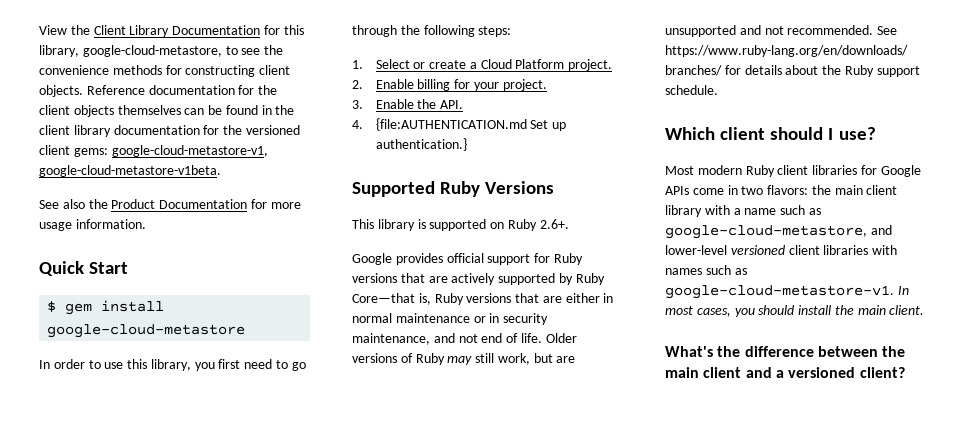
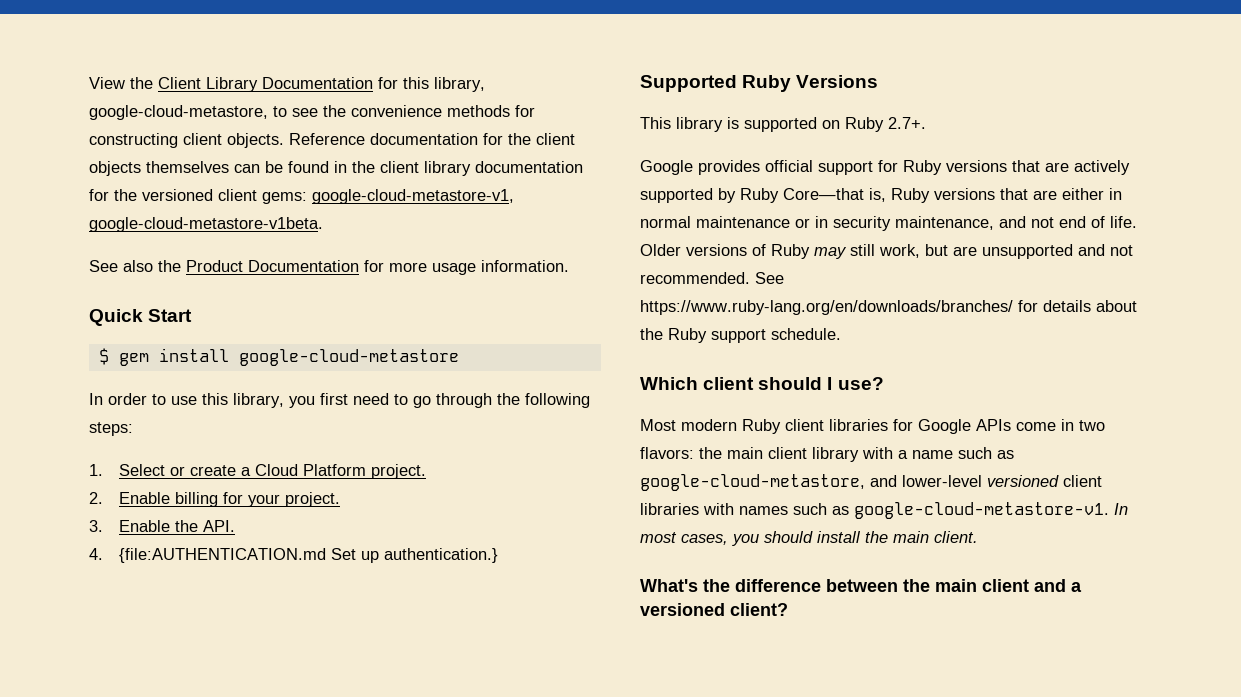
- This library is supported on Ruby 2.6+.
+ This library is supported on Ruby 2.7+.

